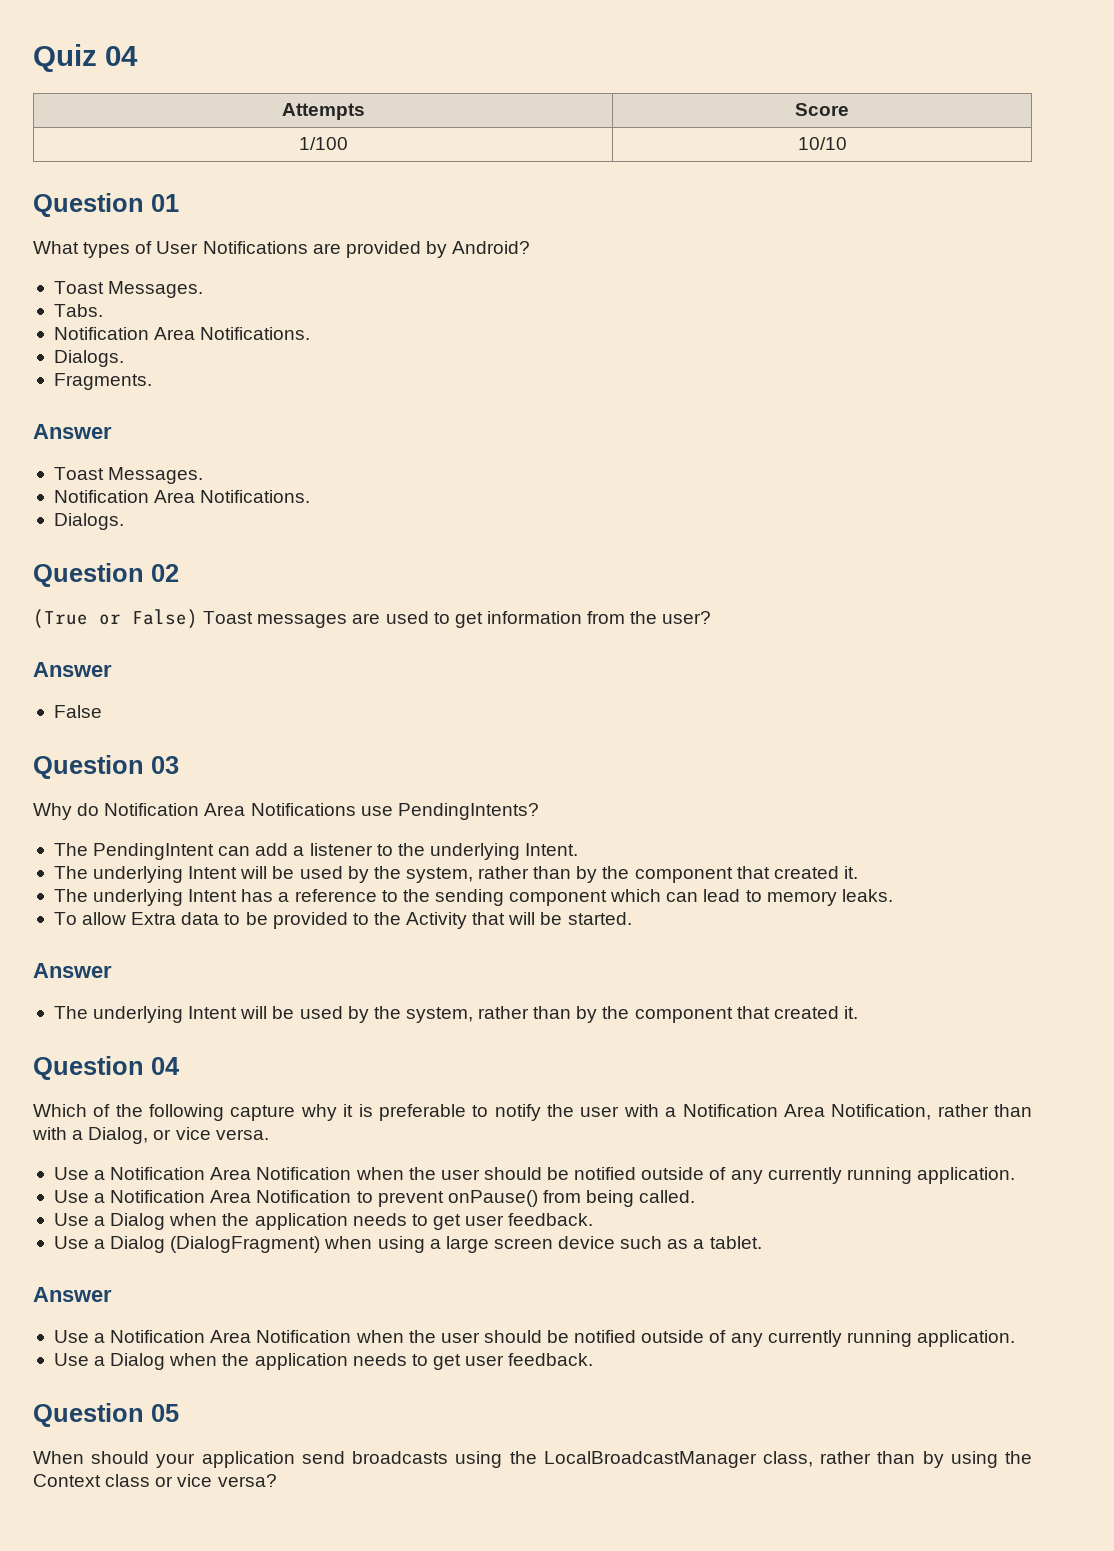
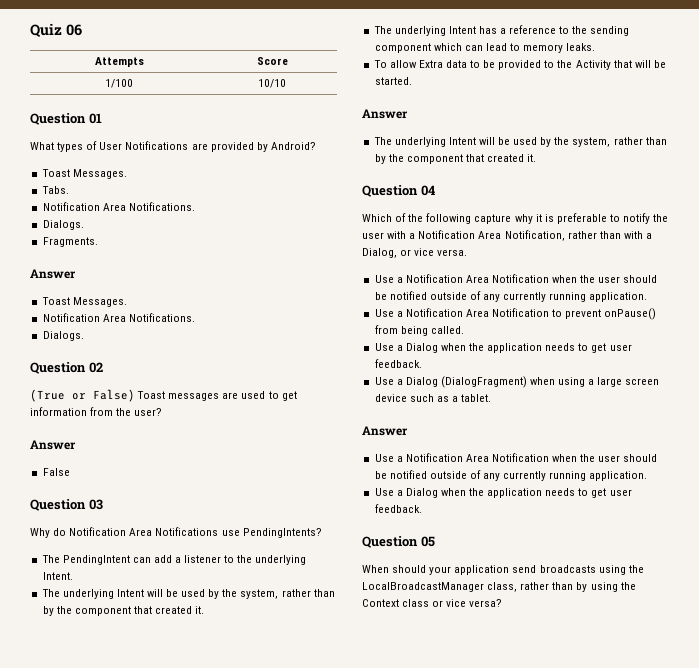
- Quiz 04
+ Quiz 06

